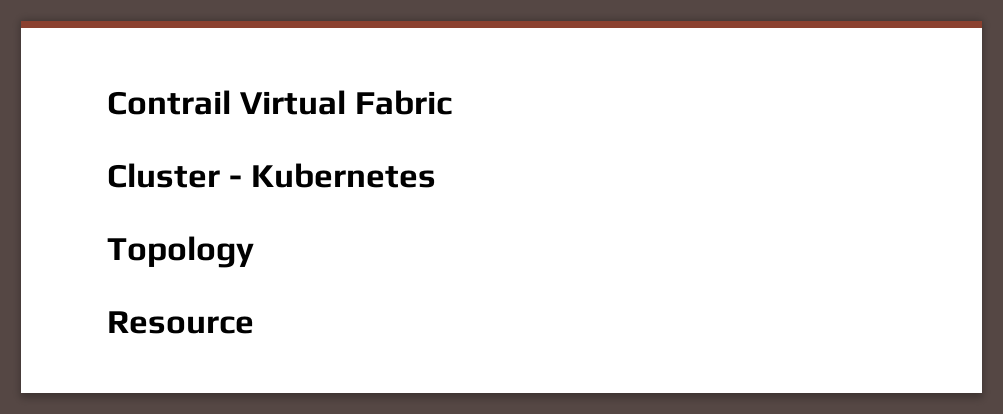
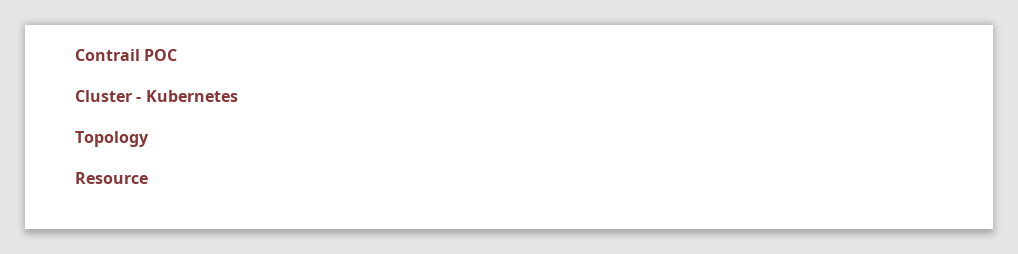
- Contrail Virtual Fabric
+ Contrail POC

